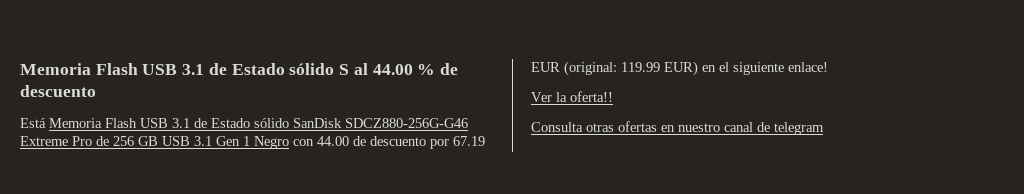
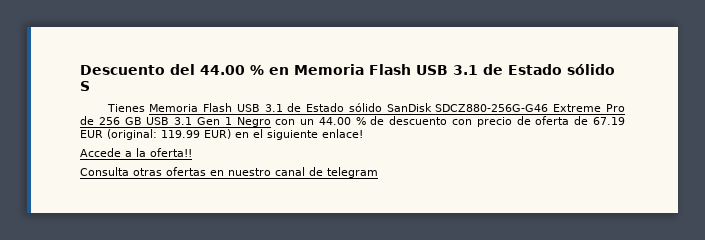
- Memoria Flash USB 3.1 de Estado sólido S al 44.00 % de descuento
- Está Memoria Flash USB 3.1 de Estado sólido SanDisk SDCZ880-256G-G46 Extreme Pro de 256 GB USB 3.1 Gen 1 Negro con 44.00 de descuento por 67.19 EUR (original: 119.99 EUR) en el siguiente enlace!
+ Descuento del 44.00 % en Memoria Flash USB 3.1 de Estado sólido S
+ Tienes Memoria Flash USB 3.1 de Estado sólido SanDisk SDCZ880-256G-G46 Extreme Pro de 256 GB USB 3.1 Gen 1 Negro con un 44.00 % de descuento con precio de oferta de 67.19 EUR (original: 119.99 EUR) en el siguiente enlace!
- Ver la oferta!!
+ Accede a la oferta!!

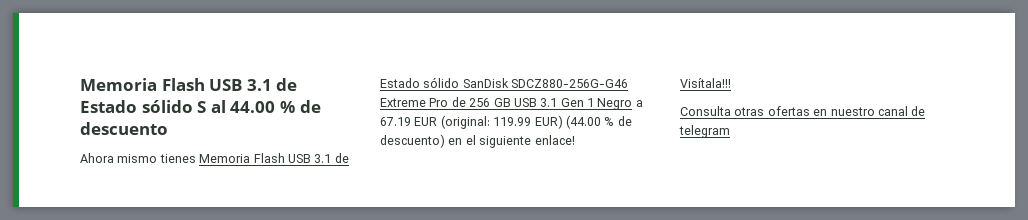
- Descuento del 44.00 % en Memoria Flash USB 3.1 de Estado sólido S
- Tienes Memoria Flash USB 3.1 de Estado sólido SanDisk SDCZ880-256G-G46 Extreme Pro de 256 GB USB 3.1 Gen 1 Negro con un 44.00 % de descuento con precio de oferta de 67.19 EUR (original: 119.99 EUR) en el siguiente enlace!
+ Memoria Flash USB 3.1 de Estado sólido S al 44.00 % de descuento
+ Ahora mismo tienes Memoria Flash USB 3.1 de Estado sólido SanDisk SDCZ880-256G-G46 Extreme Pro de 256 GB USB 3.1 Gen 1 Negro a 67.19 EUR (original: 119.99 EUR) (44.00 % de descuento) en el siguiente enlace!
- Accede a la oferta!!
+ Visítala!!!

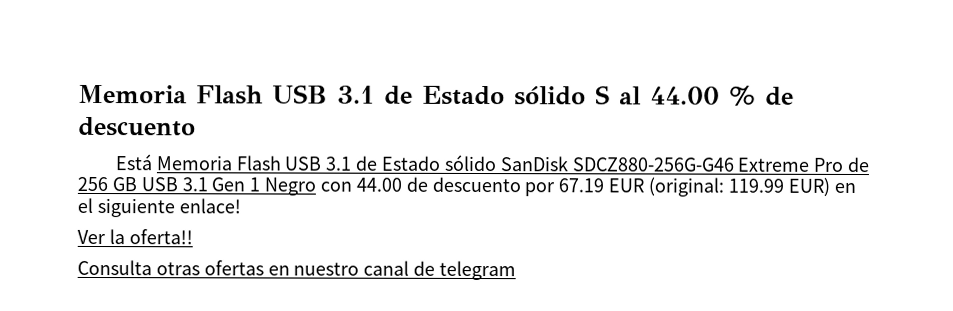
- Ahora mismo tienes Memoria Flash USB 3.1 de Estado sólido SanDisk SDCZ880-256G-G46 Extreme Pro de 256 GB USB 3.1 Gen 1 Negro a 67.19 EUR (original: 119.99 EUR) (44.00 % de descuento) en el siguiente enlace!
+ Está Memoria Flash USB 3.1 de Estado sólido SanDisk SDCZ880-256G-G46 Extreme Pro de 256 GB USB 3.1 Gen 1 Negro con 44.00 de descuento por 67.19 EUR (original: 119.99 EUR) en el siguiente enlace!
- Visítala!!!
+ Ver la oferta!!

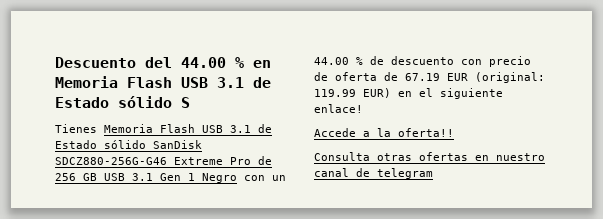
- Memoria Flash USB 3.1 de Estado sólido S al 44.00 % de descuento
- Está Memoria Flash USB 3.1 de Estado sólido SanDisk SDCZ880-256G-G46 Extreme Pro de 256 GB USB 3.1 Gen 1 Negro con 44.00 de descuento por 67.19 EUR (original: 119.99 EUR) en el siguiente enlace!
+ Descuento del 44.00 % en Memoria Flash USB 3.1 de Estado sólido S
+ Tienes Memoria Flash USB 3.1 de Estado sólido SanDisk SDCZ880-256G-G46 Extreme Pro de 256 GB USB 3.1 Gen 1 Negro con un 44.00 % de descuento con precio de oferta de 67.19 EUR (original: 119.99 EUR) en el siguiente enlace!
- Ver la oferta!!
+ Accede a la oferta!!

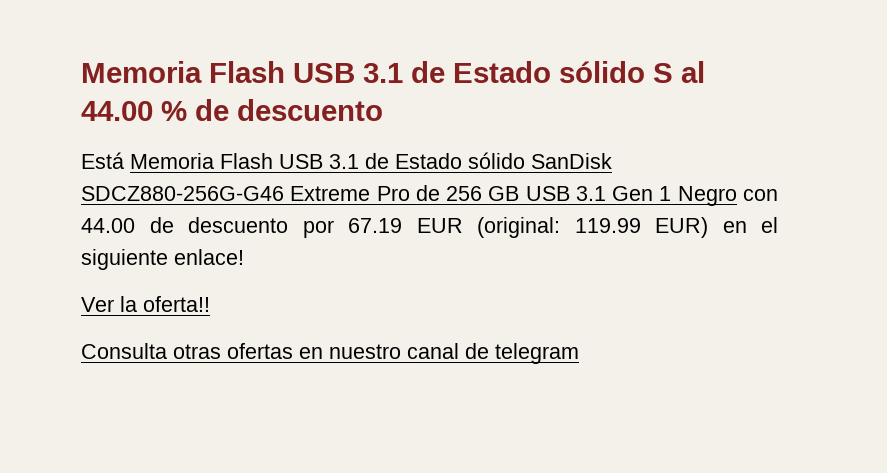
- Descuento del 44.00 % en Memoria Flash USB 3.1 de Estado sólido S
- Tienes Memoria Flash USB 3.1 de Estado sólido SanDisk SDCZ880-256G-G46 Extreme Pro de 256 GB USB 3.1 Gen 1 Negro con un 44.00 % de descuento con precio de oferta de 67.19 EUR (original: 119.99 EUR) en el siguiente enlace!
+ Memoria Flash USB 3.1 de Estado sólido S al 44.00 % de descuento
+ Está Memoria Flash USB 3.1 de Estado sólido SanDisk SDCZ880-256G-G46 Extreme Pro de 256 GB USB 3.1 Gen 1 Negro con 44.00 de descuento por 67.19 EUR (original: 119.99 EUR) en el siguiente enlace!
- Accede a la oferta!!
+ Ver la oferta!!

